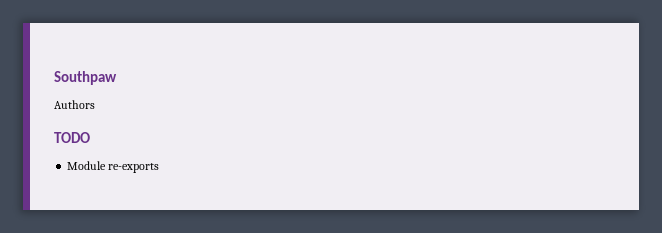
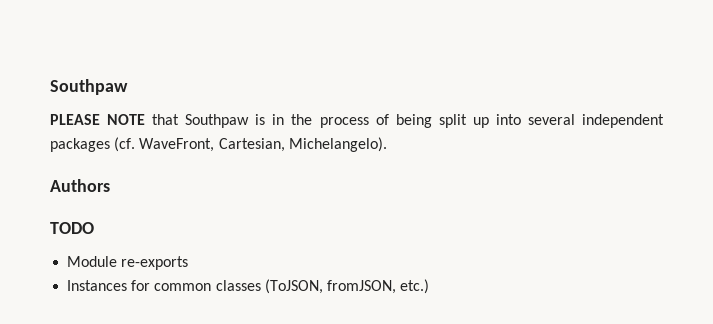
+ PLEASE NOTE that Southpaw is in the process of being split up into several independent packages (cf. WaveFront, Cartesian, Michelangelo).
  Authors
  TODO
  Module re-exports
+ Instances for common classes (ToJSON, fromJSON, etc.)

